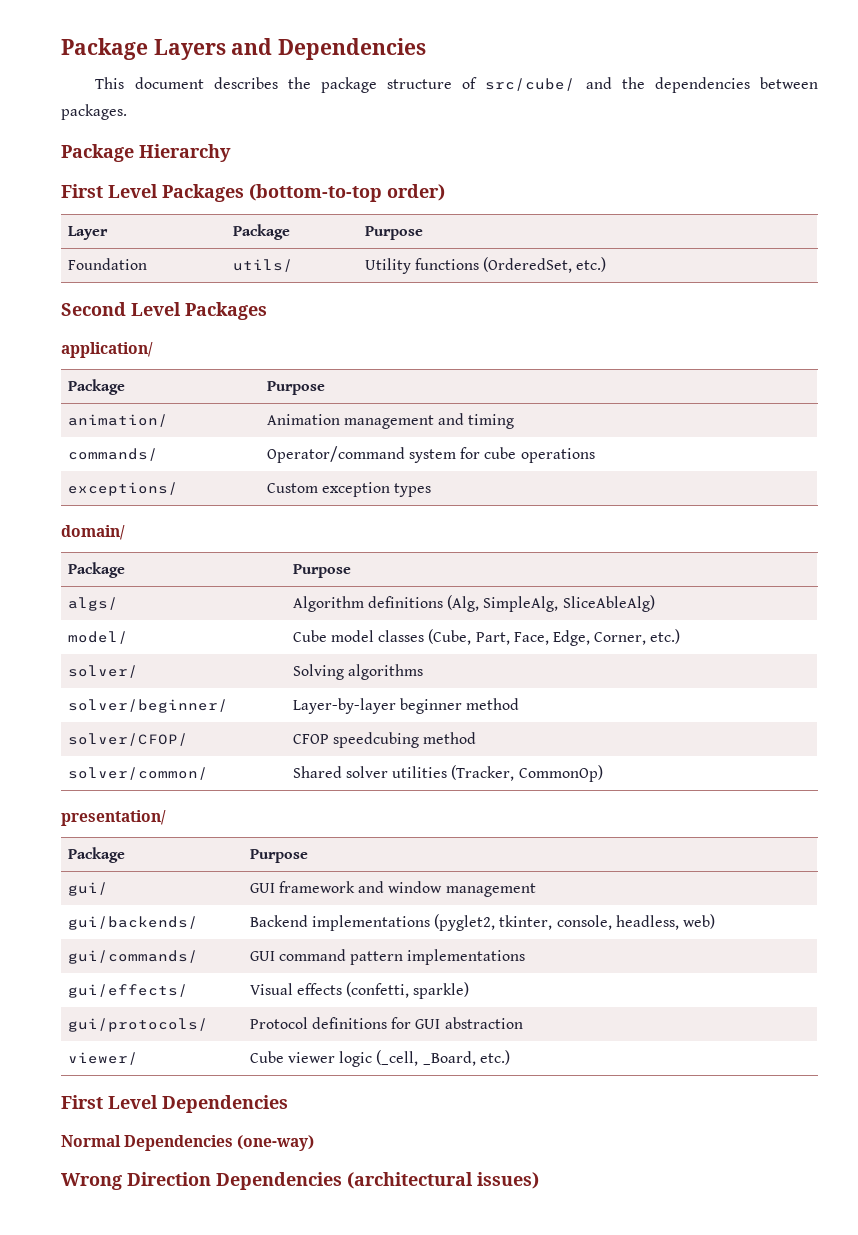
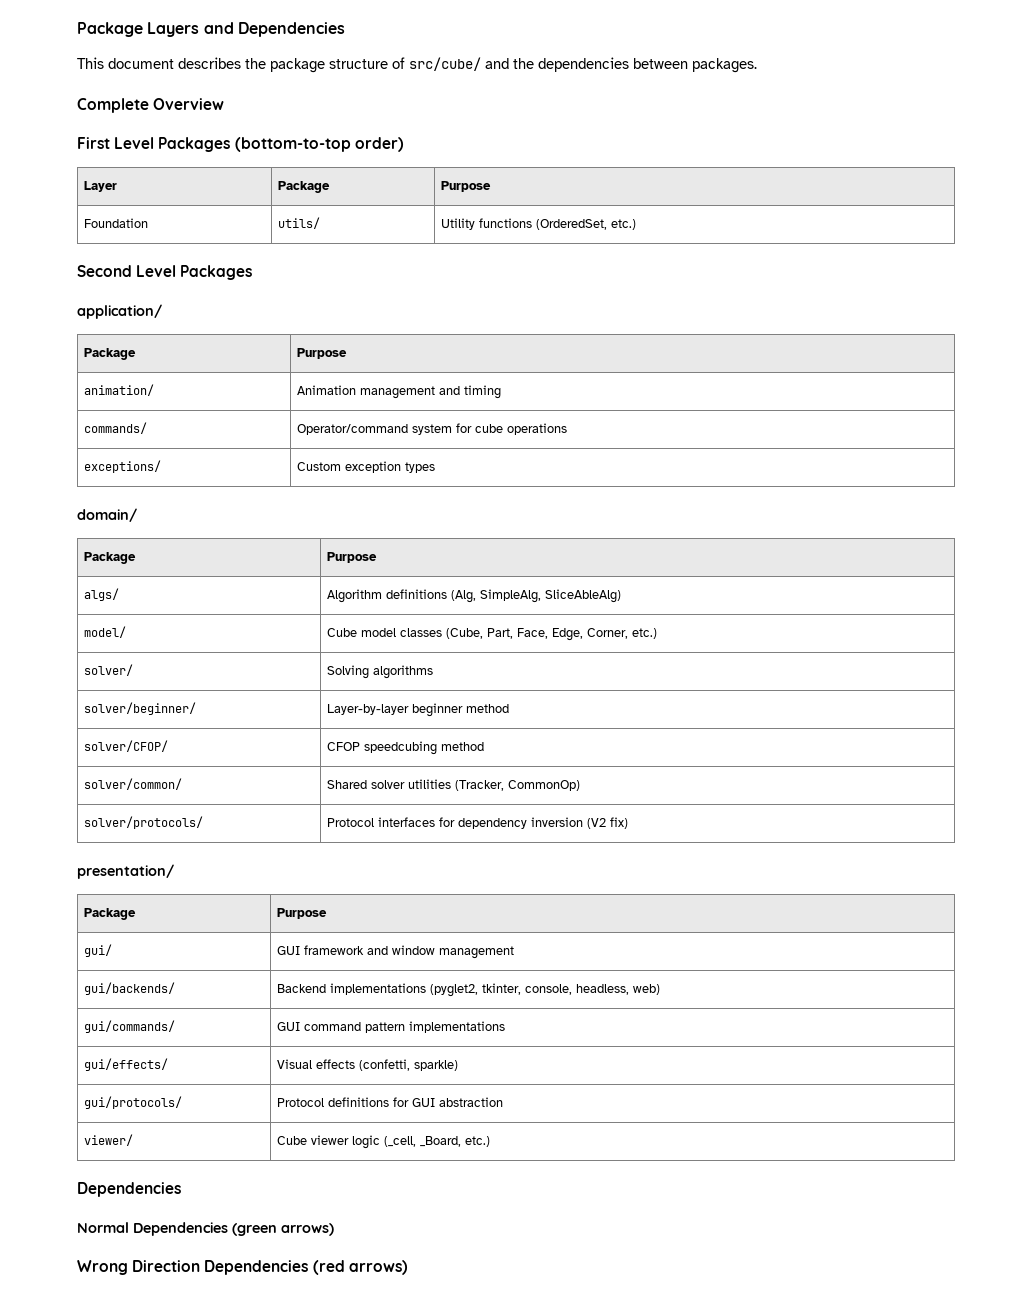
- Package Hierarchy
+ Complete Overview
+ solver/protocols/ | Protocol interfaces for dependency inversion (V2 fix)
  viewer/ | Cube viewer logic (_cell, _Board, etc.)
- First Level Dependencies
+ Dependencies
- Normal Dependencies (one-way)
+ Normal Dependencies (green arrows)
- Wrong Direction Dependencies (architectural issues)
+ Wrong Direction Dependencies (red arrows)

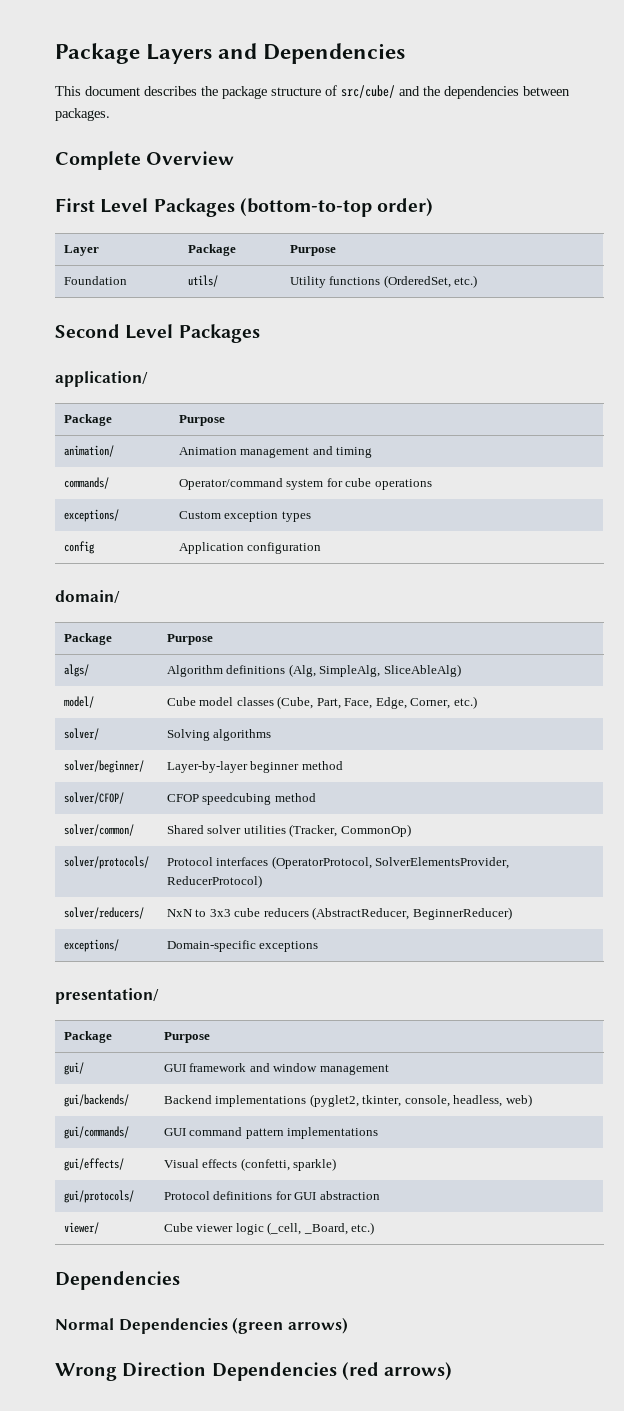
+ config | Application configuration
- solver/protocols/ | Protocol interfaces for dependency inversion (V2 fix)
+ solver/protocols/ | Protocol interfaces (OperatorProtocol, SolverElementsProvider, ReducerProtocol)
+ solver/reducers/ | NxN to 3x3 cube reducers (AbstractReducer, BeginnerReducer)
+ exceptions/ | Domain-specific exceptions

